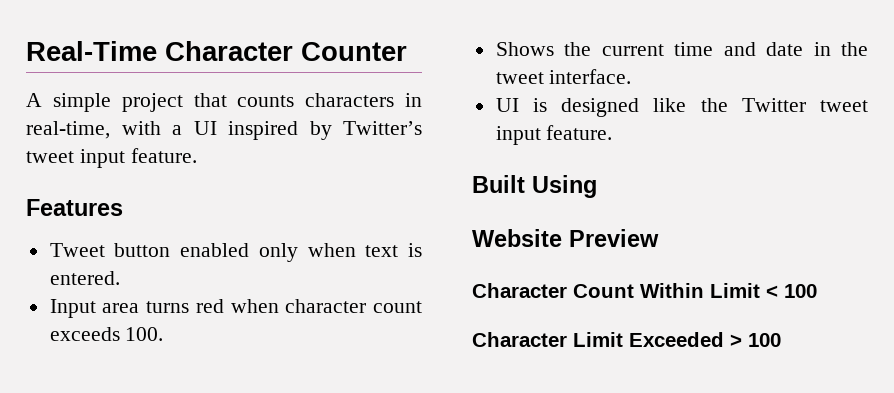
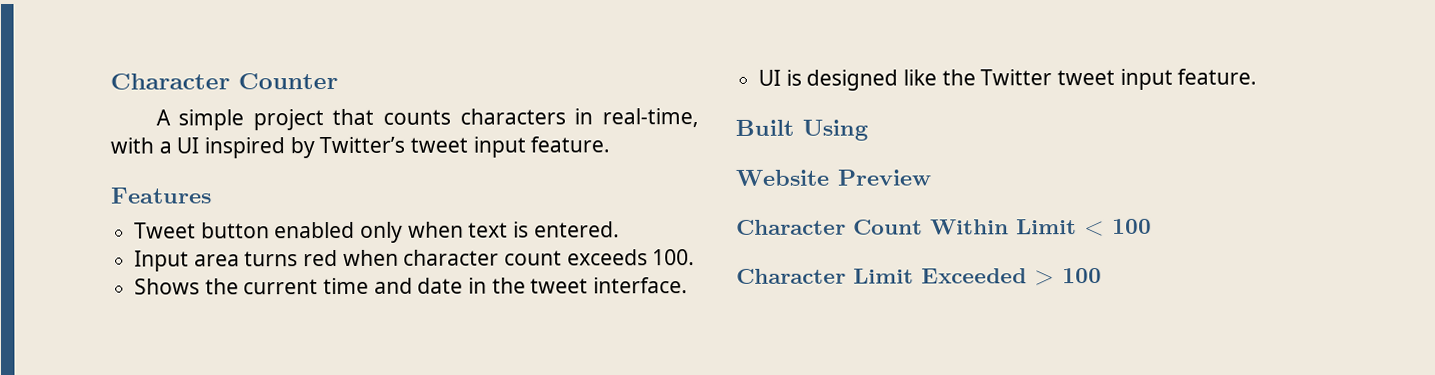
- Real-Time Character Counter
+ Character Counter

